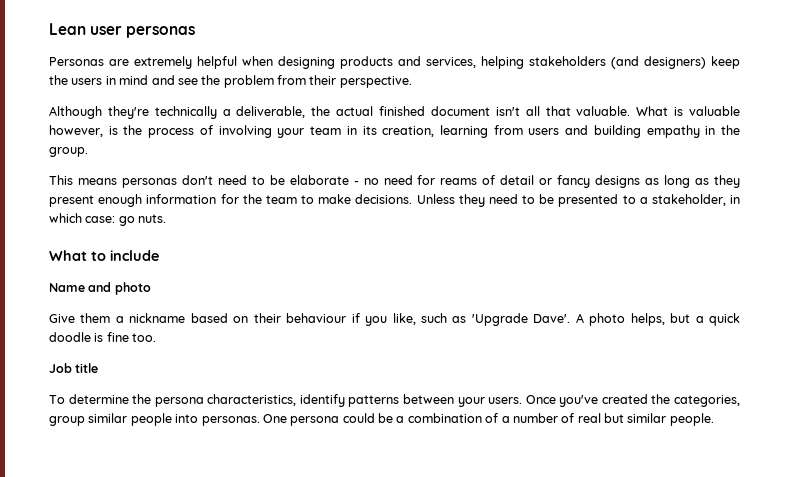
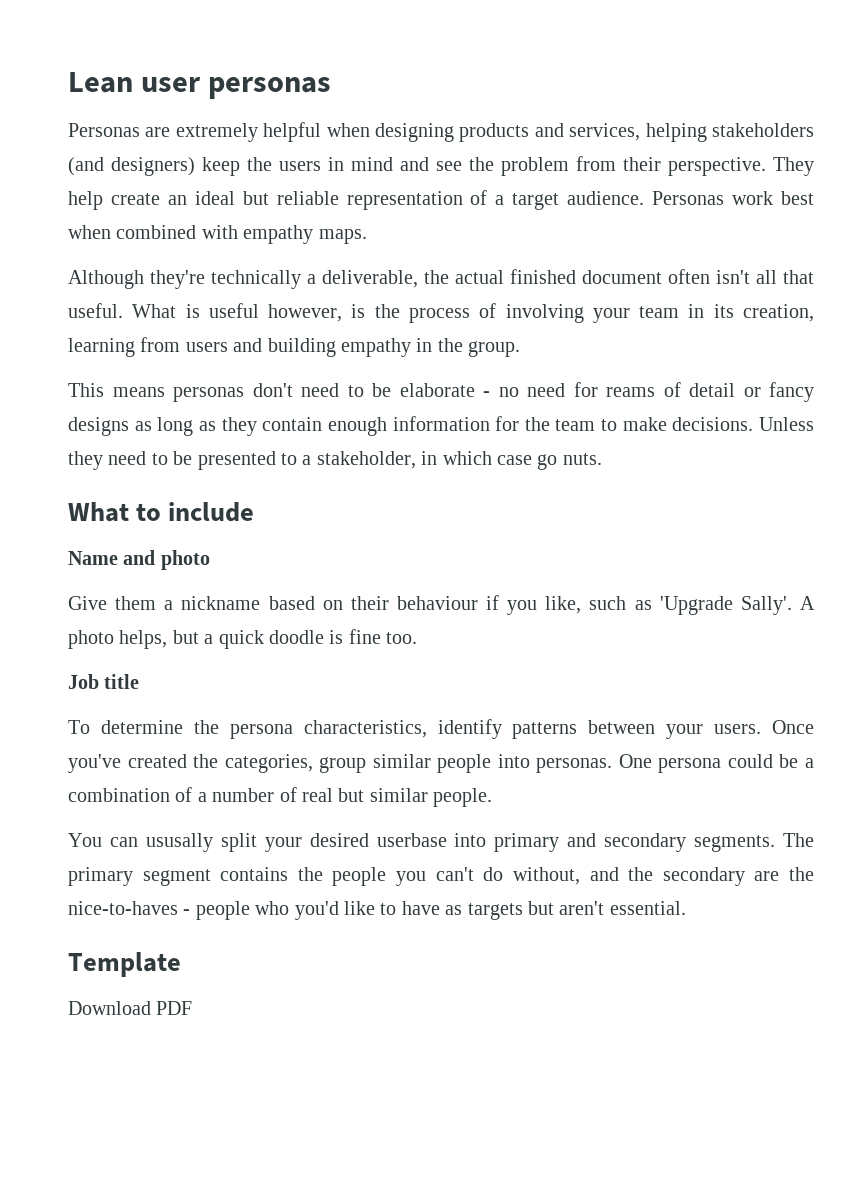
+ They help create an ideal but reliable representation of a target audience. Personas work best when combined with empathy maps.
- Although they're technically a deliverable, the actual finished document isn't all that valuable.
+ Although they're technically a deliverable, the actual finished document often isn't all that useful.
- What is valuable however, is the process of involving your team in its creation, learning from users and building empathy in the group.
+ What is useful however, is the process of involving your team in its creation, learning from users and building empathy in the group.
- This means personas don't need to be elaborate - no need for reams of detail or fancy designs as long as they present enough information for the team to make decisions.
+ This means personas don't need to be elaborate - no need for reams of detail or fancy designs as long as they contain enough information for the team to make decisions.
- Unless they need to be presented to a stakeholder, in which case: go nuts.
+ Unless they need to be presented to a stakeholder, in which case go nuts.
- Give them a nickname based on their behaviour if you like, such as 'Upgrade Dave'.
+ Give them a nickname based on their behaviour if you like, such as 'Upgrade Sally'.
+ You can ususally split your desired userbase into primary and secondary segments. The primary segment contains the people you can't do without, and the secondary are the nice-to-haves - people who you'd like to have as targets but aren't essential.
+ Template
+ Download PDF

